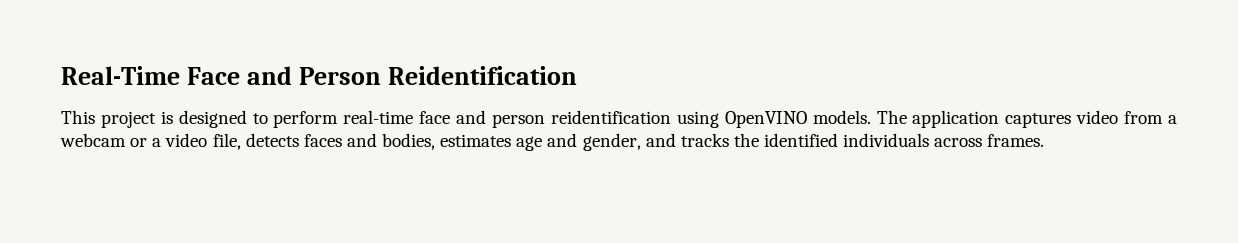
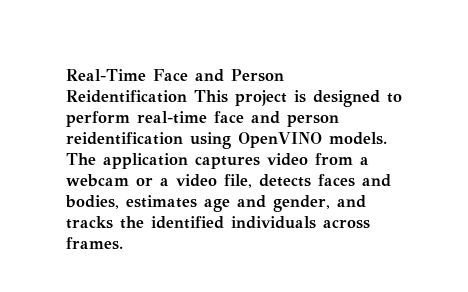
- Real-Time Face and Person Reidentification
- This project is designed to perform real-time face and person reidentification using OpenVINO models.
+ Real-Time Face and Person Reidentification This project is designed to perform real-time face and person reidentification using OpenVINO models.

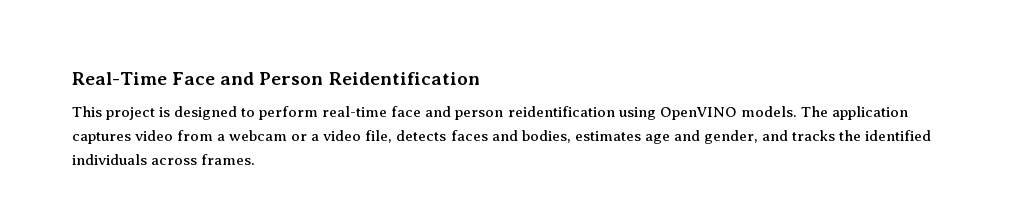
- Real-Time Face and Person Reidentification This project is designed to perform real-time face and person reidentification using OpenVINO models.
+ Real-Time Face and Person Reidentification
+ This project is designed to perform real-time face and person reidentification using OpenVINO models.

